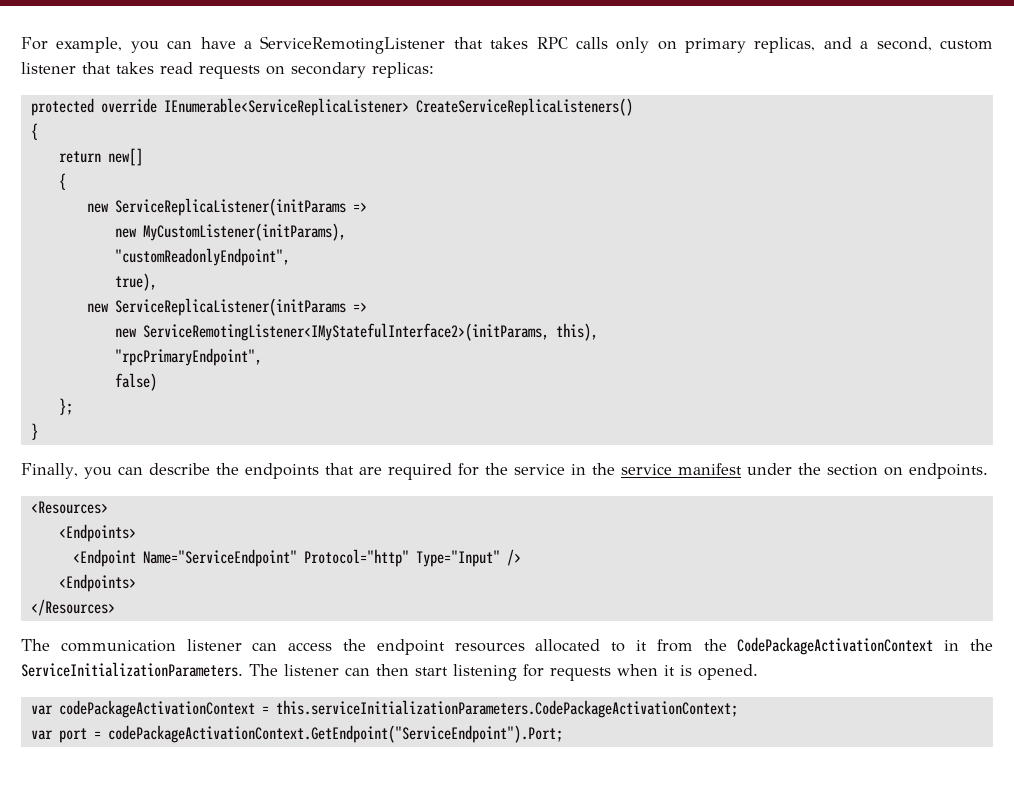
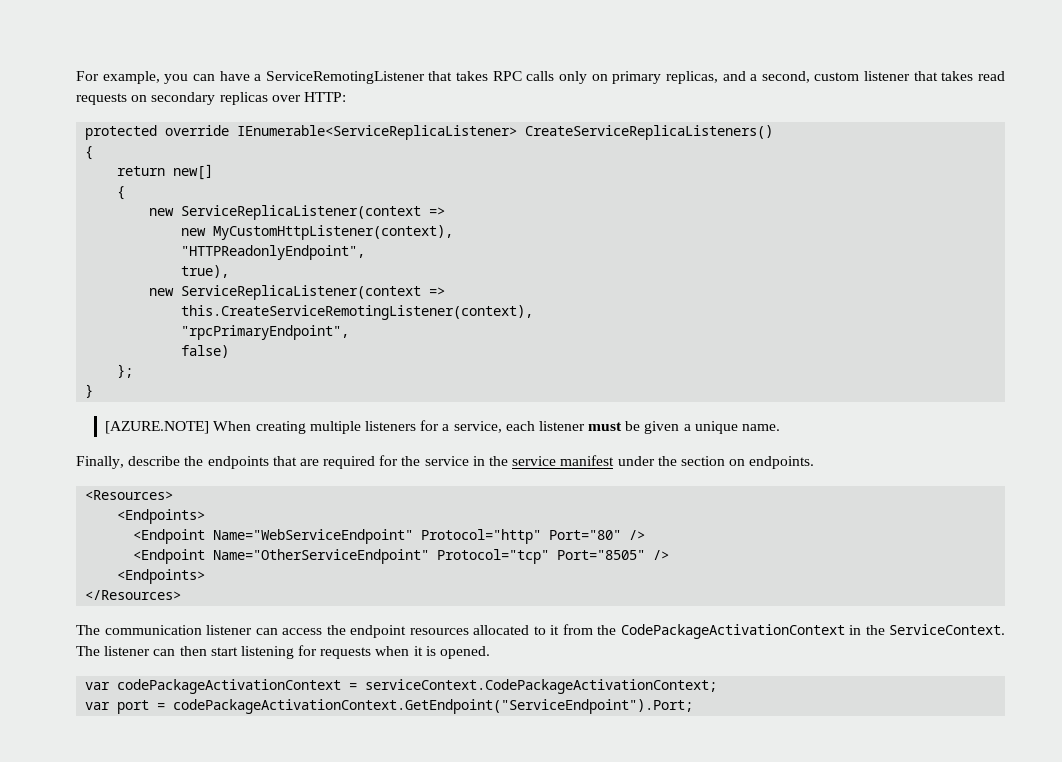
- For example, you can have a ServiceRemotingListener that takes RPC calls only on primary replicas, and a second, custom listener that takes read requests on secondary replicas:
+ For example, you can have a ServiceRemotingListener that takes RPC calls only on primary replicas, and a second, custom listener that takes read requests on secondary replicas over HTTP:
  return new[]
  {
- new ServiceReplicaListener(initParams =>
- new MyCustomListener(initParams),
- "customReadonlyEndpoint",
+ new ServiceReplicaListener(context =>
+ new MyCustomHttpListener(context),
+ "HTTPReadonlyEndpoint",
  true),
- new ServiceReplicaListener(initParams =>
- new ServiceRemotingListener<IMyStatefulInterface2>(initParams, this),
+ new ServiceReplicaListener(context =>
+ this.CreateServiceRemotingListener(context),
+ [AZURE.NOTE] When creating multiple listeners for a service, each listener must be given a unique name.
- Finally, you can describe the endpoints that are required for the service in the service manifest under the section on endpoints.
+ Finally, describe the endpoints that are required for the service in the service manifest under the section on endpoints.
- <Endpoint Name="ServiceEndpoint" Protocol="http" Type="Input" />
+ <Endpoint Name="WebServiceEndpoint" Protocol="http" Port="80" />
+ <Endpoint Name="OtherServiceEndpoint" Protocol="tcp" Port="8505" />
- The communication listener can access the endpoint resources allocated to it from the CodePackageActivationContext in the ServiceInitializationParameters.
+ The communication listener can access the endpoint resources allocated to it from the CodePackageActivationContext in the ServiceContext.
- var codePackageActivationContext = this.serviceInitializationParameters.CodePackageActivationContext;
+ var codePackageActivationContext = serviceContext.CodePackageActivationContext;

